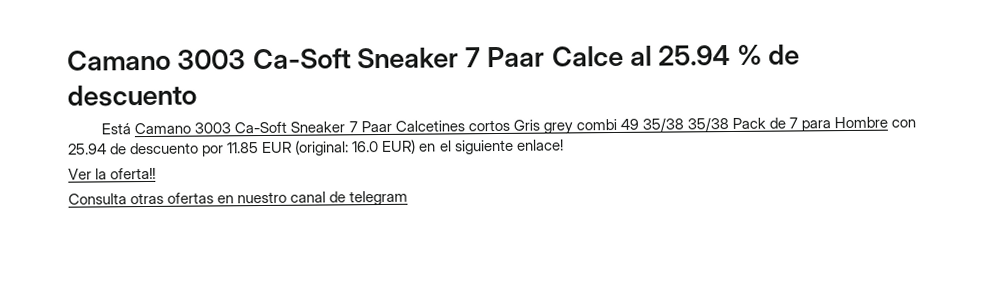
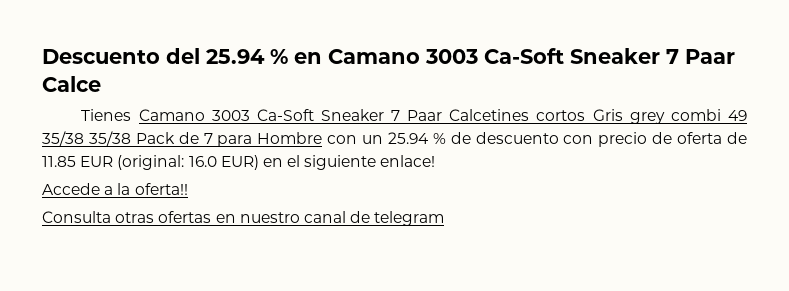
- Camano 3003 Ca-Soft Sneaker 7 Paar Calce al 25.94 % de descuento
- Está Camano 3003 Ca-Soft Sneaker 7 Paar Calcetines cortos Gris grey combi 49 35/38 35/38 Pack de 7 para Hombre con 25.94 de descuento por 11.85 EUR (original: 16.0 EUR) en el siguiente enlace!
+ Descuento del 25.94 % en Camano 3003 Ca-Soft Sneaker 7 Paar Calce
+ Tienes Camano 3003 Ca-Soft Sneaker 7 Paar Calcetines cortos Gris grey combi 49 35/38 35/38 Pack de 7 para Hombre con un 25.94 % de descuento con precio de oferta de 11.85 EUR (original: 16.0 EUR) en el siguiente enlace!
- Ver la oferta!!
+ Accede a la oferta!!

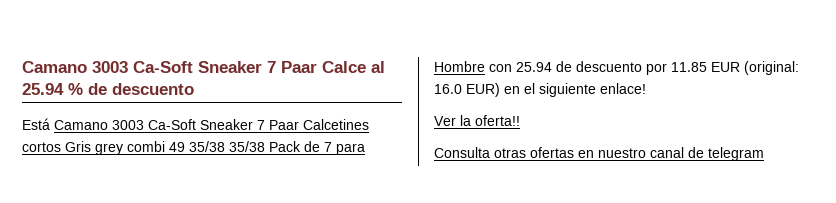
- Descuento del 25.94 % en Camano 3003 Ca-Soft Sneaker 7 Paar Calce
- Tienes Camano 3003 Ca-Soft Sneaker 7 Paar Calcetines cortos Gris grey combi 49 35/38 35/38 Pack de 7 para Hombre con un 25.94 % de descuento con precio de oferta de 11.85 EUR (original: 16.0 EUR) en el siguiente enlace!
+ Camano 3003 Ca-Soft Sneaker 7 Paar Calce al 25.94 % de descuento
+ Está Camano 3003 Ca-Soft Sneaker 7 Paar Calcetines cortos Gris grey combi 49 35/38 35/38 Pack de 7 para Hombre con 25.94 de descuento por 11.85 EUR (original: 16.0 EUR) en el siguiente enlace!
- Accede a la oferta!!
+ Ver la oferta!!

